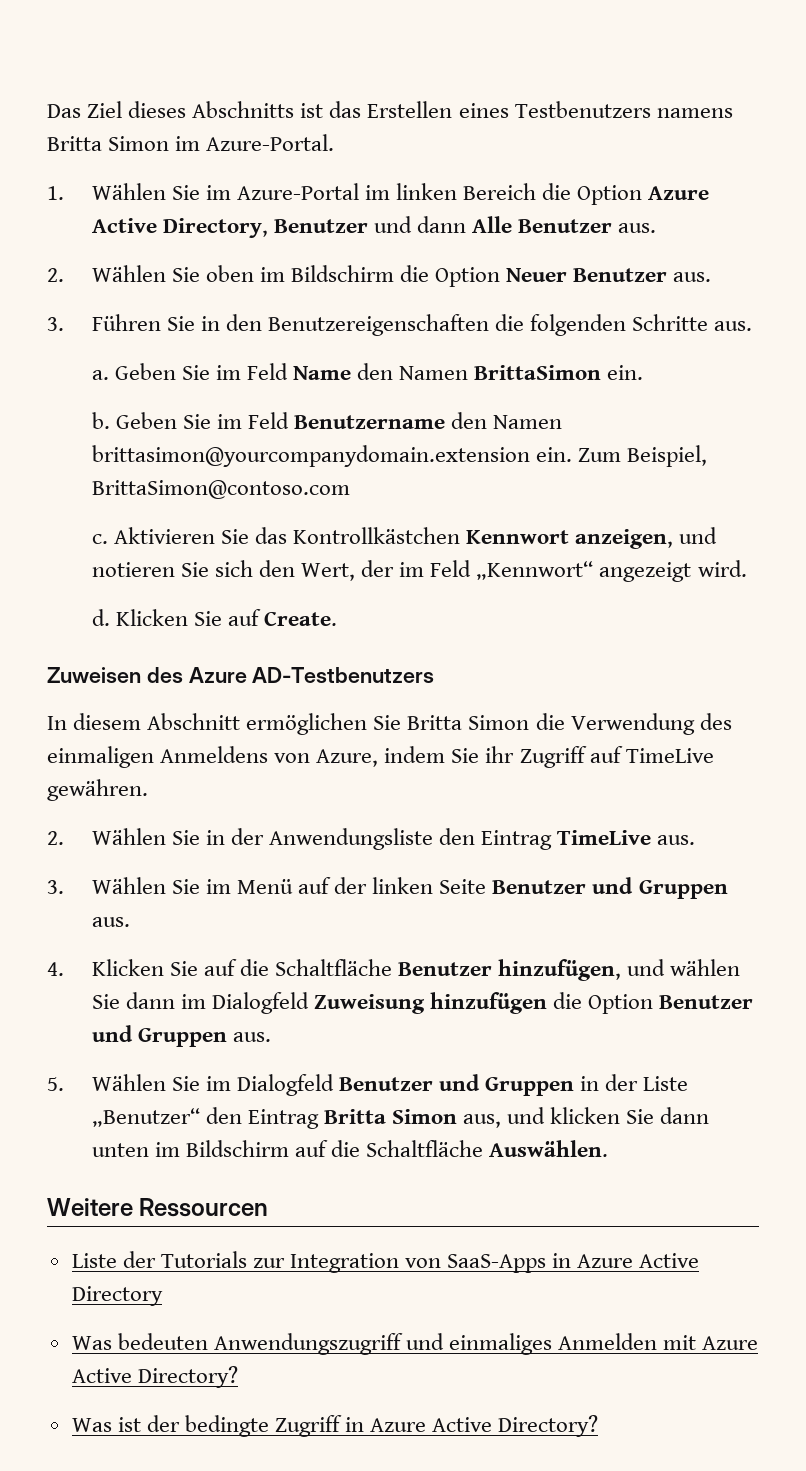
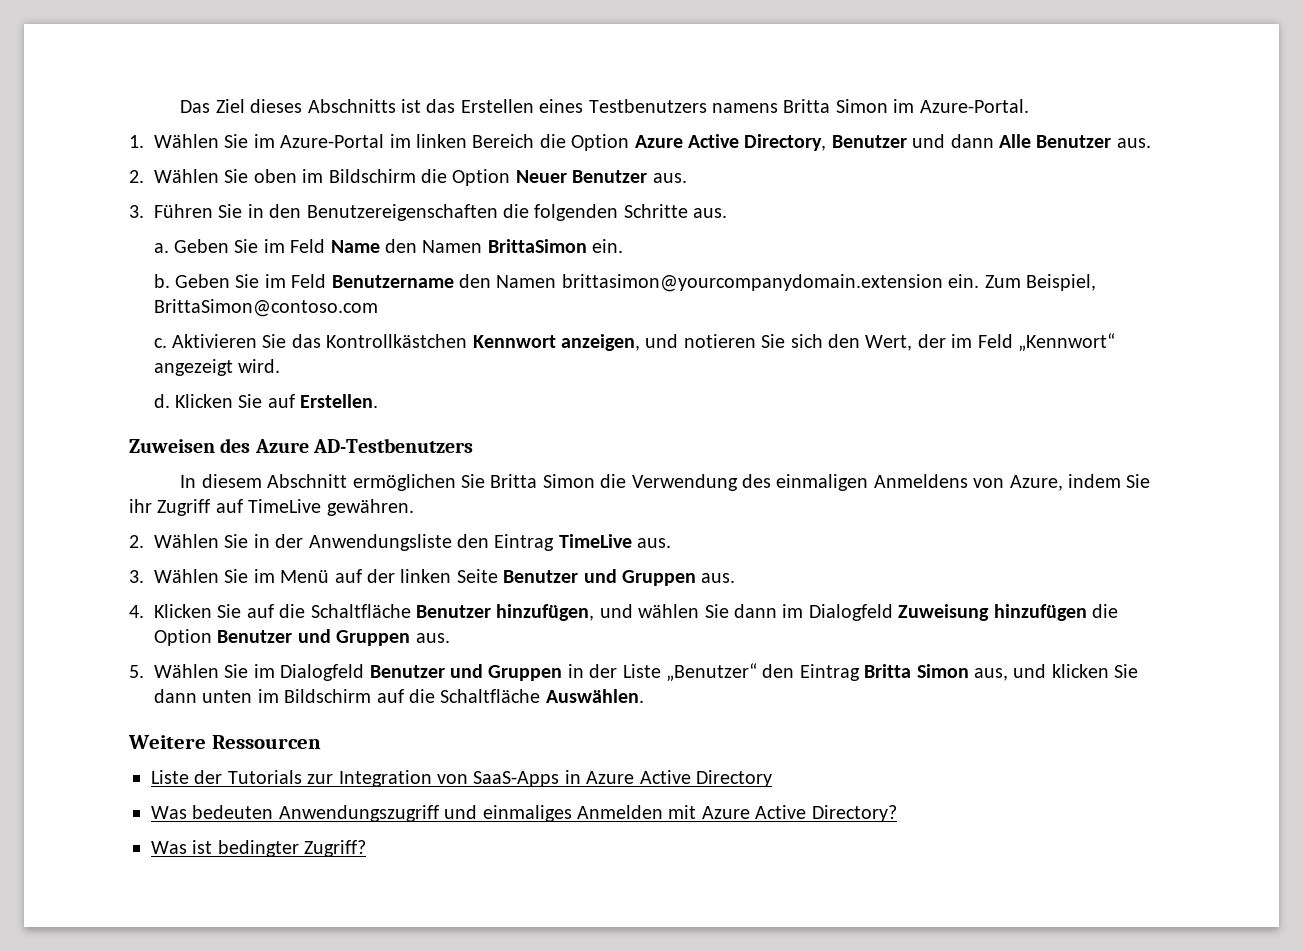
- Klicken Sie auf Create.
+ Klicken Sie auf Erstellen.
- Was ist der bedingte Zugriff in Azure Active Directory?
+ Was ist bedingter Zugriff?

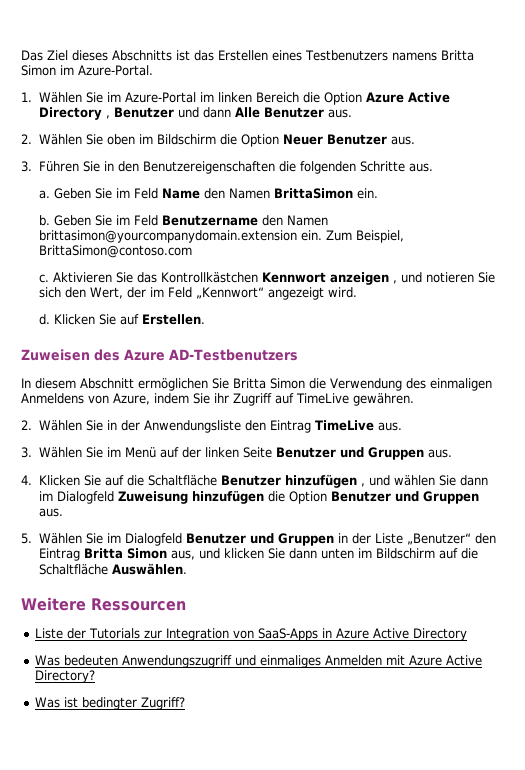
- 1. Wählen Sie im Azure-Portal im linken Bereich die Option Azure Active Directory, Benutzer und dann Alle Benutzer aus.
+ 1. Wählen Sie im Azure-Portal im linken Bereich die Option Azure Active Directory , Benutzer und dann Alle Benutzer aus.
- Aktivieren Sie das Kontrollkästchen Kennwort anzeigen, und notieren Sie sich den Wert, der im Feld „Kennwort“ angezeigt wird.
+ Aktivieren Sie das Kontrollkästchen Kennwort anzeigen , und notieren Sie sich den Wert, der im Feld „Kennwort“ angezeigt wird.
- 4. Klicken Sie auf die Schaltfläche Benutzer hinzufügen, und wählen Sie dann im Dialogfeld Zuweisung hinzufügen die Option Benutzer und Gruppen aus.
+ 4. Klicken Sie auf die Schaltfläche Benutzer hinzufügen , und wählen Sie dann im Dialogfeld Zuweisung hinzufügen die Option Benutzer und Gruppen aus.

